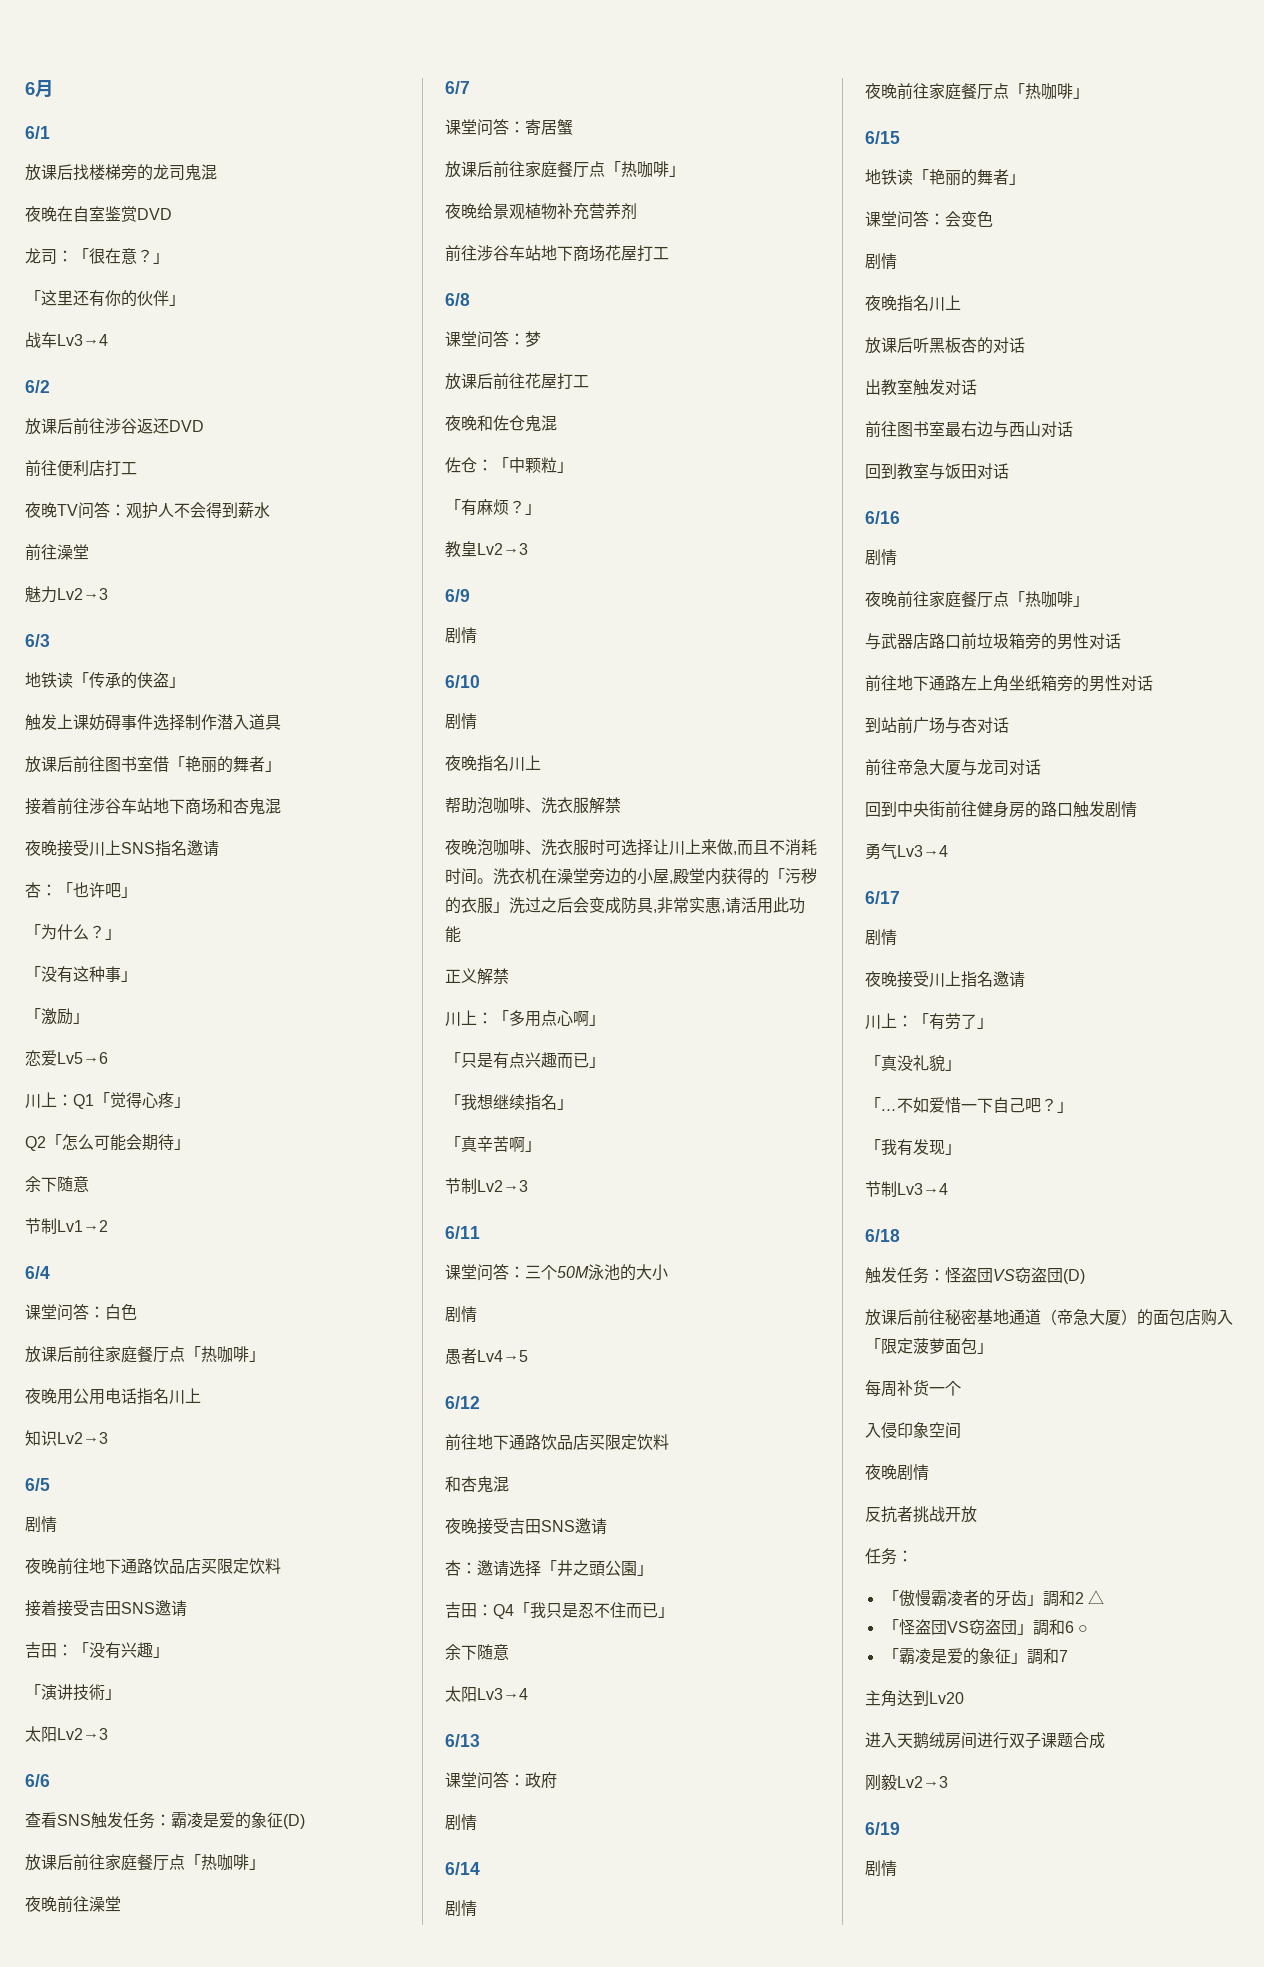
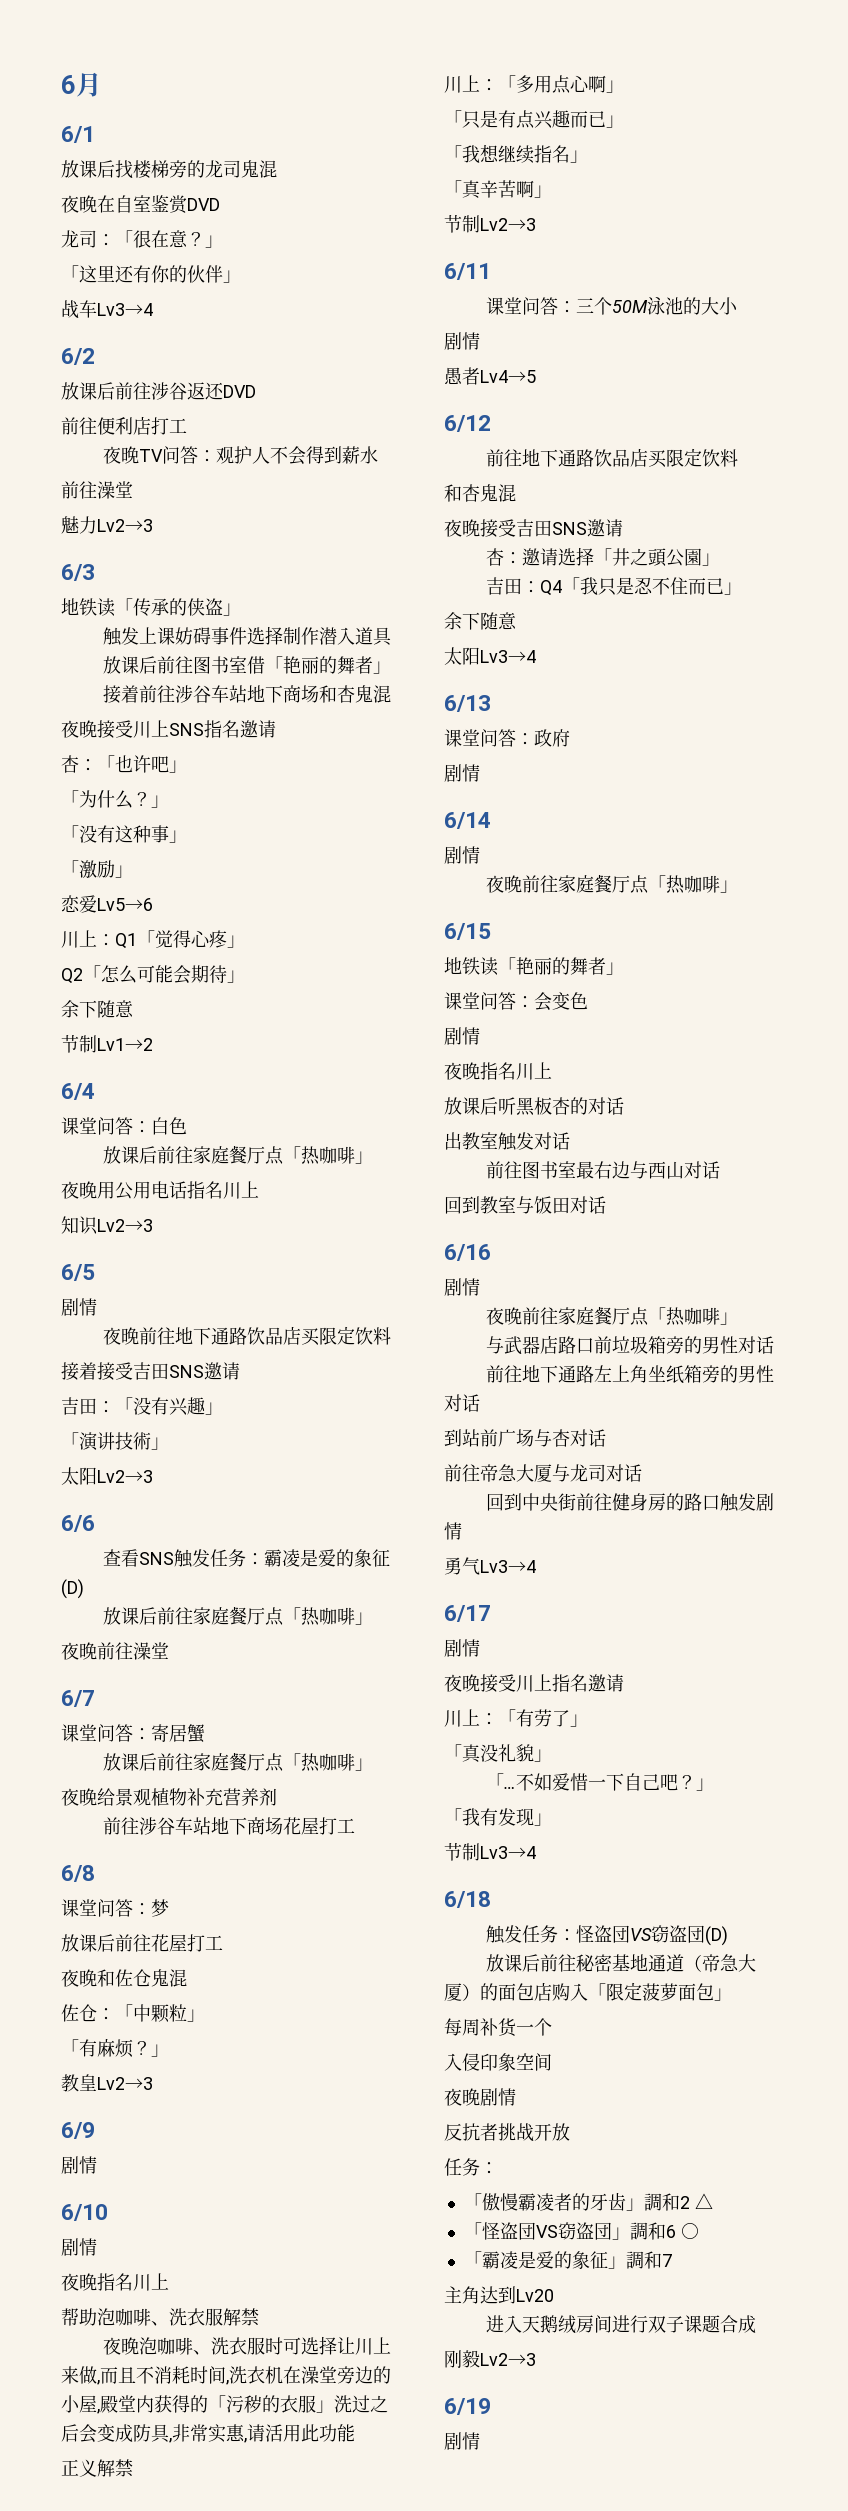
- 夜晚泡咖啡、洗衣服时可选择让川上来做,而且不消耗时间。洗衣机在澡堂旁边的小屋,殿堂内获得的「污秽的衣服」洗过之后会变成防具,非常实惠,请活用此功能
+ 夜晚泡咖啡、洗衣服时可选择让川上来做,而且不消耗时间,洗衣机在澡堂旁边的小屋,殿堂内获得的「污秽的衣服」洗过之后会变成防具,非常实惠,请活用此功能

